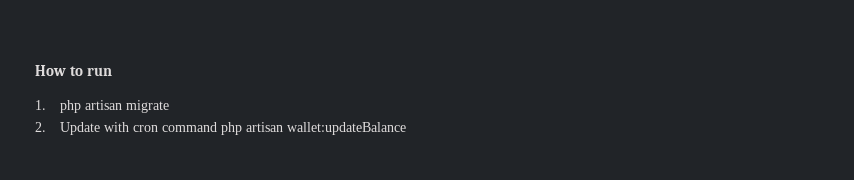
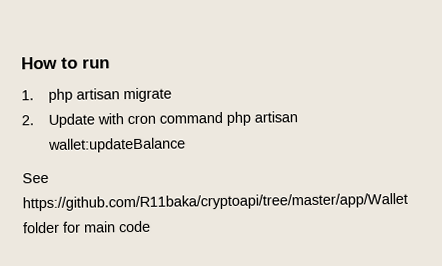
+ See https://github.com/R11baka/cryptoapi/tree/master/app/Wallet folder for main code

